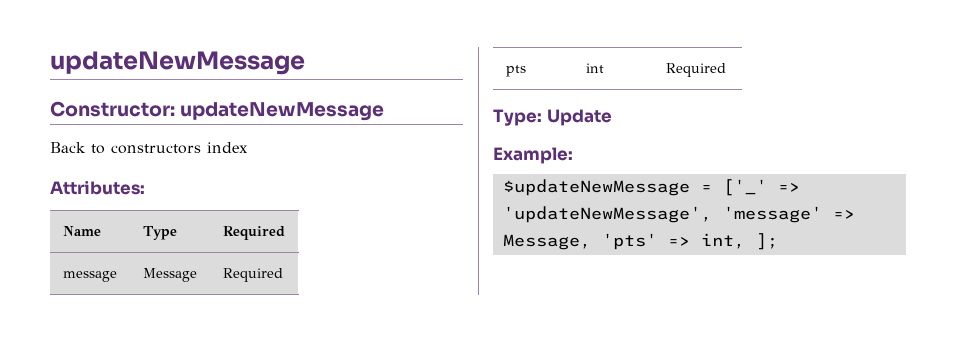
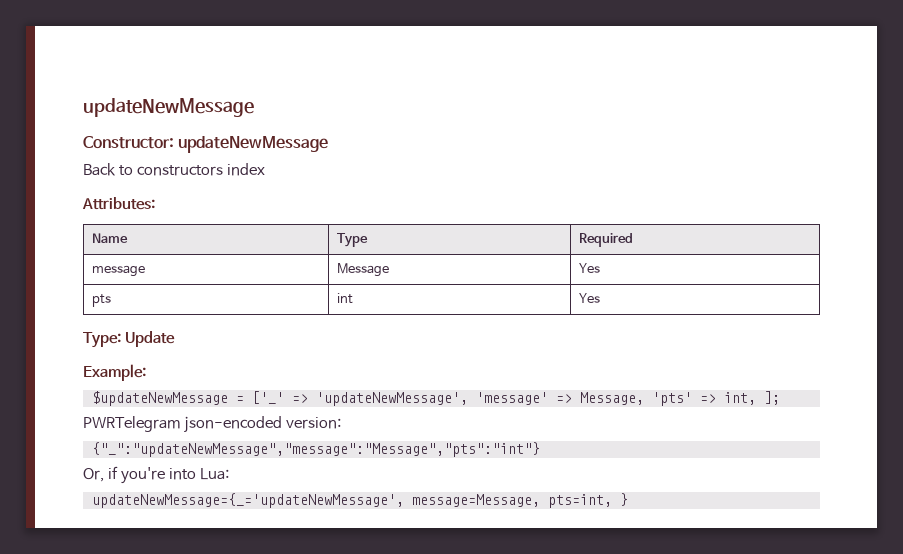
- message | Message | Required
+ message | Message | Yes
- pts | int | Required
+ pts | int | Yes
+ PWRTelegram json-encoded version:
+ {"_":"updateNewMessage","message":"Message","pts":"int"}
+ Or, if you're into Lua:
+ updateNewMessage={_='updateNewMessage', message=Message, pts=int, }

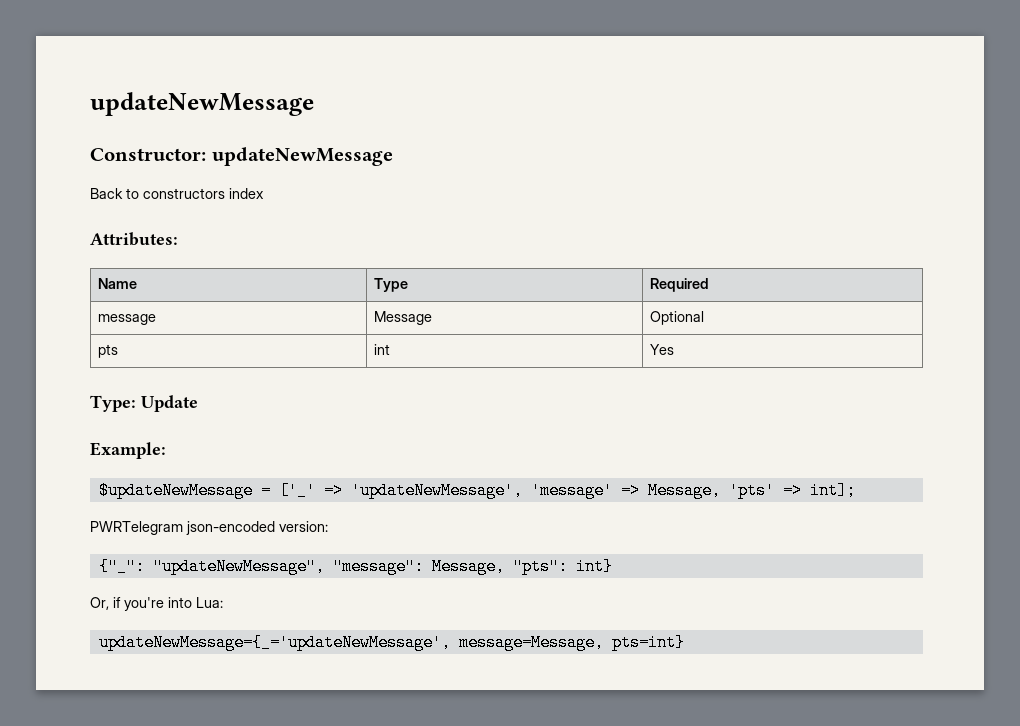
- message | Message | Yes
+ message | Message | Optional
- $updateNewMessage = ['_' => 'updateNewMessage', 'message' => Message, 'pts' => int, ];
+ $updateNewMessage = ['_' => 'updateNewMessage', 'message' => Message, 'pts' => int];
- {"_":"updateNewMessage","message":"Message","pts":"int"}
+ {"_": "updateNewMessage", "message": Message, "pts": int}
- updateNewMessage={_='updateNewMessage', message=Message, pts=int, }
+ updateNewMessage={_='updateNewMessage', message=Message, pts=int}

